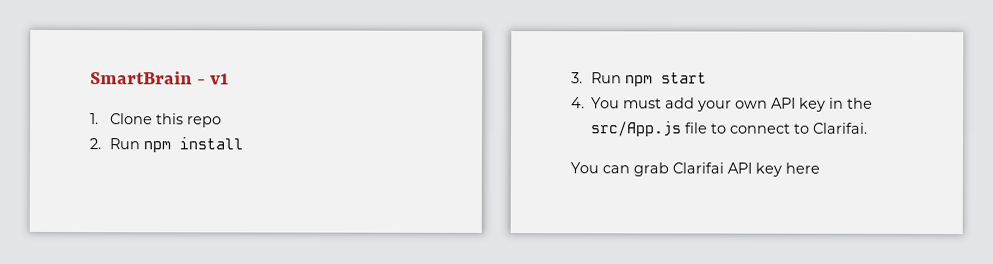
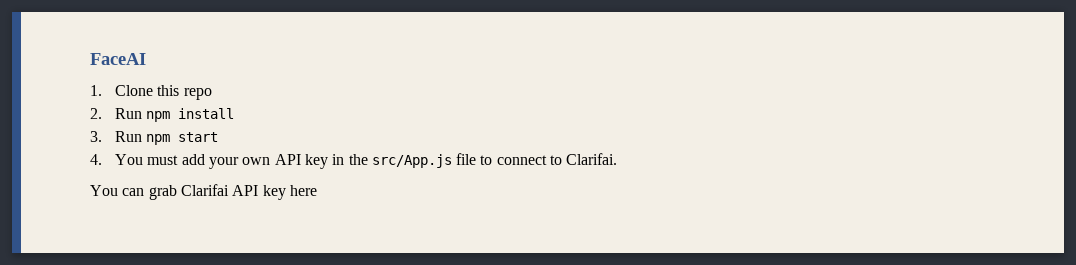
- SmartBrain - v1
+ FaceAI

